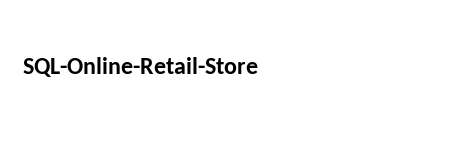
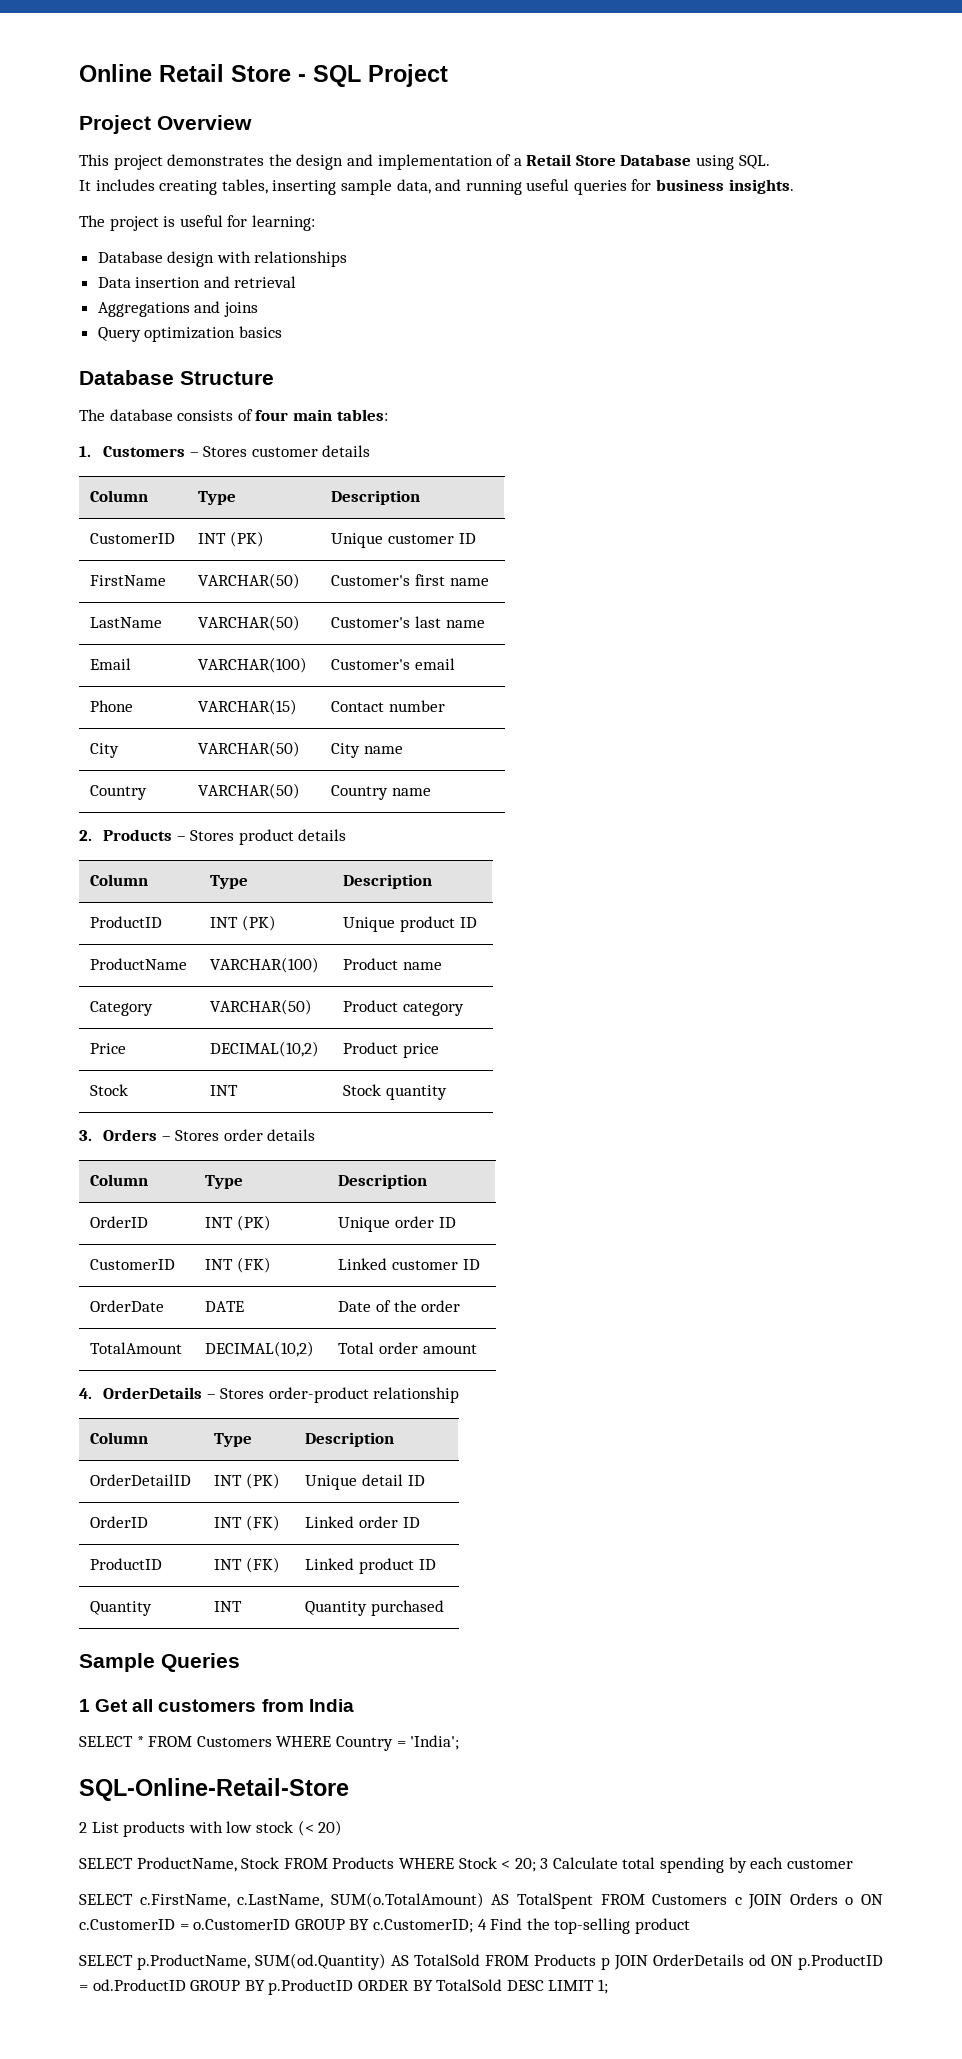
+ Online Retail Store - SQL Project
+ Project Overview
+ This project demonstrates the design and implementation of a Retail Store Database using SQL.
+ It includes creating tables, inserting sample data, and running useful queries for business insights.
+ The project is useful for learning:
+ Database design with relationships
+ Data insertion and retrieval
+ Aggregations and joins
+ Query optimization basics
+ Database Structure
+ The database consists of four main tables:
+ 1. Customers – Stores customer details
+ Column | Type | Description
+ CustomerID | INT (PK) | Unique customer ID
+ FirstName | VARCHAR(50) | Customer's first name
+ LastName | VARCHAR(50) | Customer's last name
+ Email | VARCHAR(100) | Customer's email
+ Phone | VARCHAR(15) | Contact number
+ City | VARCHAR(50) | City name
+ Country | VARCHAR(50) | Country name
+ 2. Products – Stores product details
+ Column | Type | Description
+ ProductID | INT (PK) | Unique product ID
+ ProductName | VARCHAR(100) | Product name
+ Category | VARCHAR(50) | Product category
+ Price | DECIMAL(10,2) | Product price
+ Stock | INT | Stock quantity
+ 3. Orders – Stores order details
+ Column | Type | Description
+ OrderID | INT (PK) | Unique order ID
+ CustomerID | INT (FK) | Linked customer ID
+ OrderDate | DATE | Date of the order
+ TotalAmount | DECIMAL(10,2) | Total order amount
+ 4. OrderDetails – Stores order-product relationship
+ Column | Type | Description
+ OrderDetailID | INT (PK) | Unique detail ID
+ OrderID | INT (FK) | Linked order ID
+ ProductID | INT (FK) | Linked product ID
+ Quantity | INT | Quantity purchased
+ Sample Queries
+ 1 Get all customers from India
+ SELECT * FROM Customers WHERE Country = 'India';
  SQL-Online-Retail-Store
+ 2 List products with low stock (< 20)
+ SELECT ProductName, Stock FROM Products WHERE Stock < 20; 3 Calculate total spending by each customer
+ SELECT c.FirstName, c.LastName, SUM(o.TotalAmount) AS TotalSpent FROM Customers c JOIN Orders o ON c.CustomerID = o.CustomerID GROUP BY c.CustomerID; 4 Find the top-selling product
+ SELECT p.ProductName, SUM(od.Quantity) AS TotalSold FROM Products p JOIN OrderDetails od ON p.ProductID = od.ProductID GROUP BY p.ProductID ORDER BY TotalSold DESC LIMIT 1;

